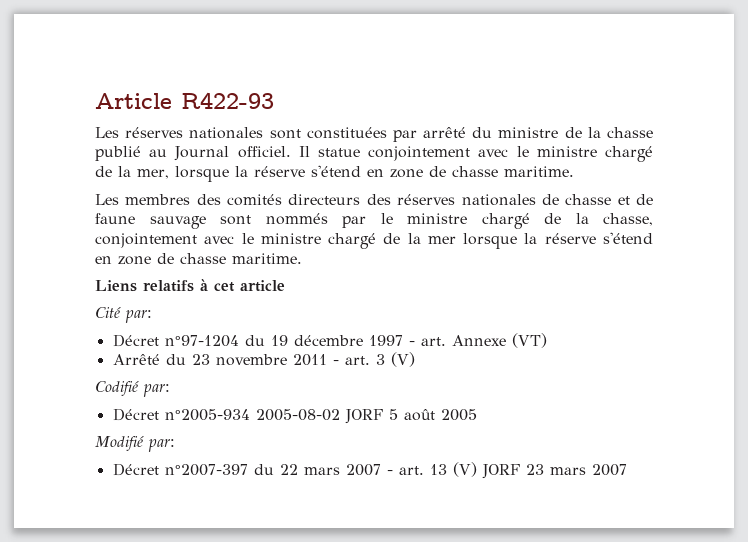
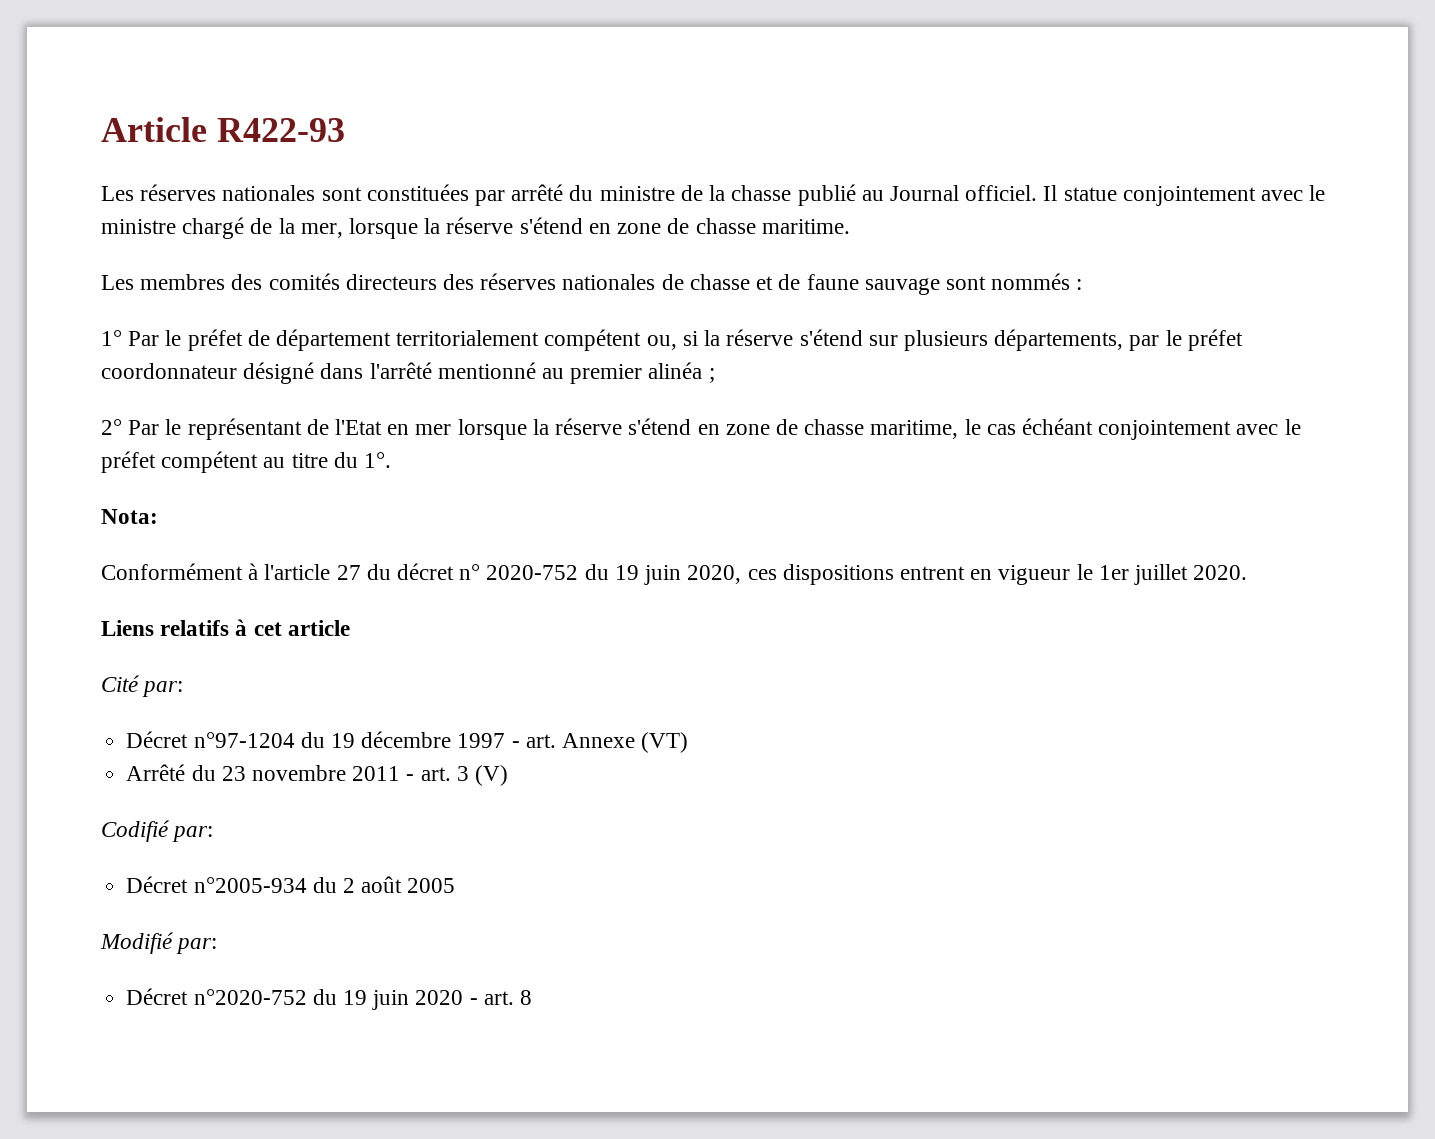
- Les membres des comités directeurs des réserves nationales de chasse et de faune sauvage sont nommés par le ministre chargé de la chasse, conjointement avec le ministre chargé de la mer lorsque la réserve s'étend en zone de chasse maritime.
+ Les membres des comités directeurs des réserves nationales de chasse et de faune sauvage sont nommés :
+ 1° Par le préfet de département territorialement compétent ou, si la réserve s'étend sur plusieurs départements, par le préfet coordonnateur désigné dans l'arrêté mentionné au premier alinéa ;
+ 2° Par le représentant de l'Etat en mer lorsque la réserve s'étend en zone de chasse maritime, le cas échéant conjointement avec le préfet compétent au titre du 1°.
+ Nota:
+ Conformément à l'article 27 du décret n° 2020-752 du 19 juin 2020, ces dispositions entrent en vigueur le 1er juillet 2020.
- Décret n°2005-934 2005-08-02 JORF 5 août 2005
+ Décret n°2005-934 du 2 août 2005
- Décret n°2007-397 du 22 mars 2007 - art. 13 (V) JORF 23 mars 2007
+ Décret n°2020-752 du 19 juin 2020 - art. 8

